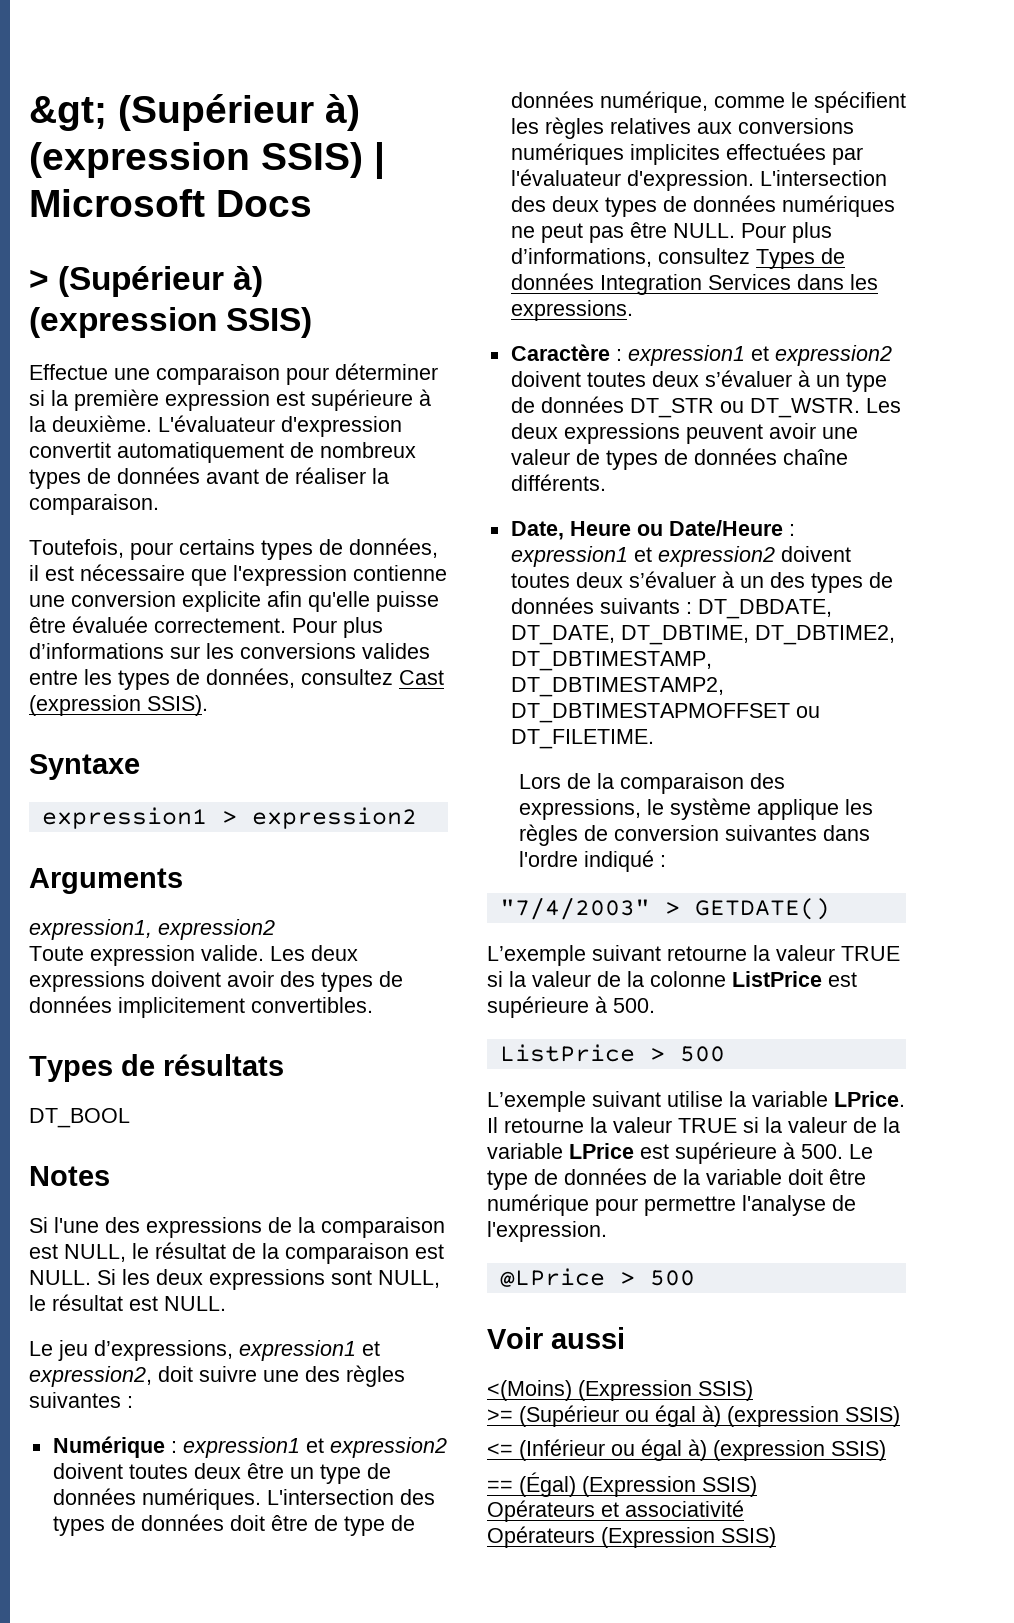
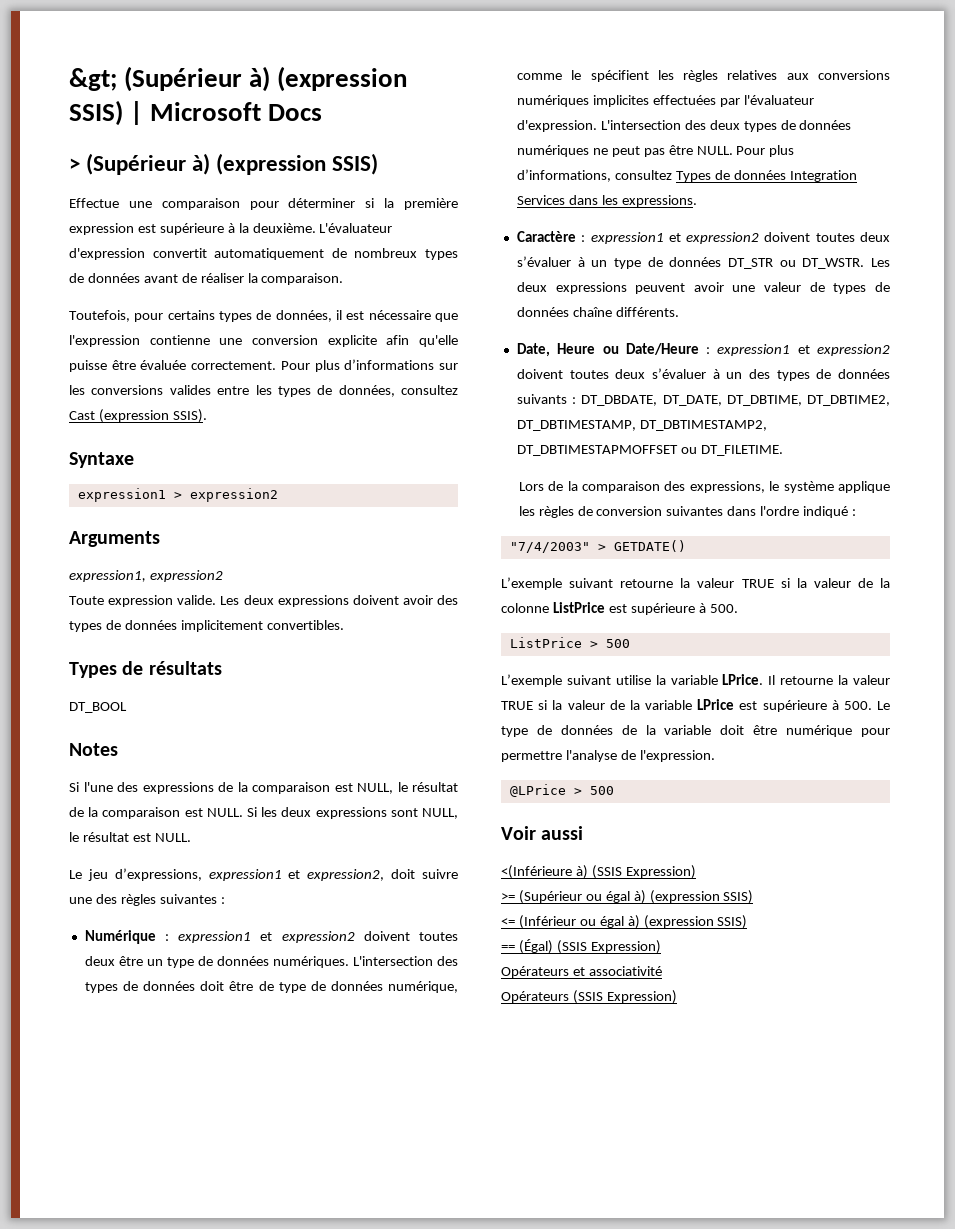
- <(Moins) (Expression SSIS)
+ <(Inférieure à) (SSIS Expression)
- == (Égal) (Expression SSIS)
+ == (Égal) (SSIS Expression)
- Opérateurs (Expression SSIS)
+ Opérateurs (SSIS Expression)

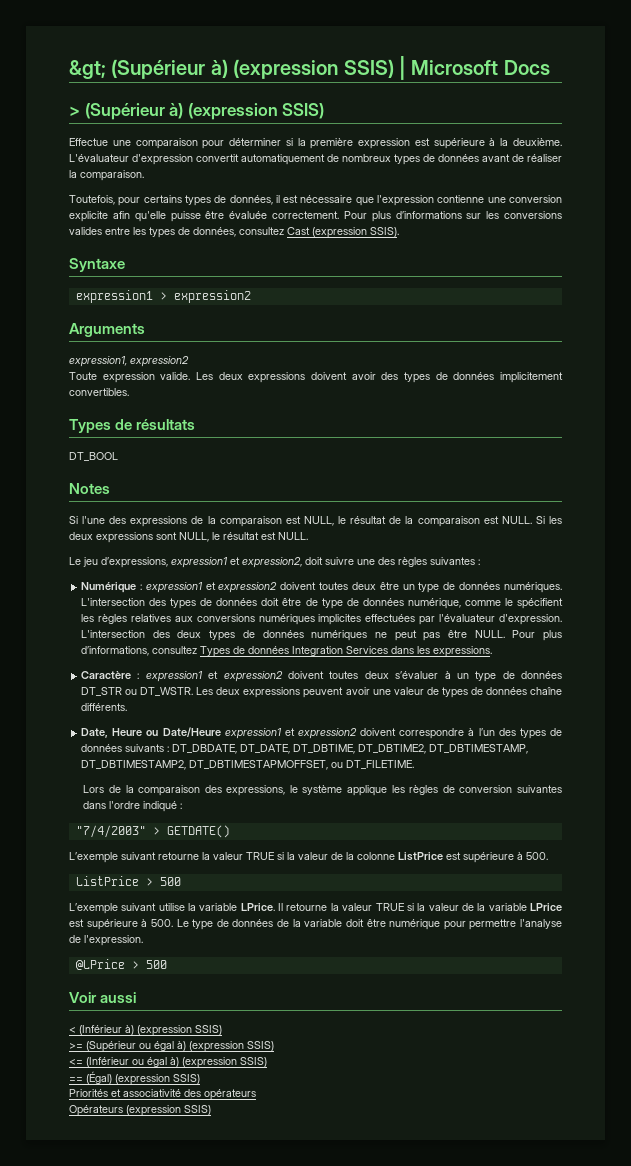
- Date, Heure ou Date/Heure : expression1 et expression2 doivent toutes deux s’évaluer à un des types de données suivants : DT_DBDATE, DT_DATE, DT_DBTIME, DT_DBTIME2, DT_DBTIMESTAMP, DT_DBTIMESTAMP2, DT_DBTIMESTAPMOFFSET ou DT_FILETIME.
+ Date, Heure ou Date/Heure expression1 et expression2 doivent correspondre à l’un des types de données suivants : DT_DBDATE, DT_DATE, DT_DBTIME, DT_DBTIME2, DT_DBTIMESTAMP, DT_DBTIMESTAMP2, DT_DBTIMESTAPMOFFSET, ou DT_FILETIME.
- <(Inférieure à) (SSIS Expression)
+ < (Inférieur à) (expression SSIS)
- == (Égal) (SSIS Expression)
- Opérateurs et associativité
- Opérateurs (SSIS Expression)
+ == (Égal) (expression SSIS)
+ Priorités et associativité des opérateurs
+ Opérateurs (expression SSIS)

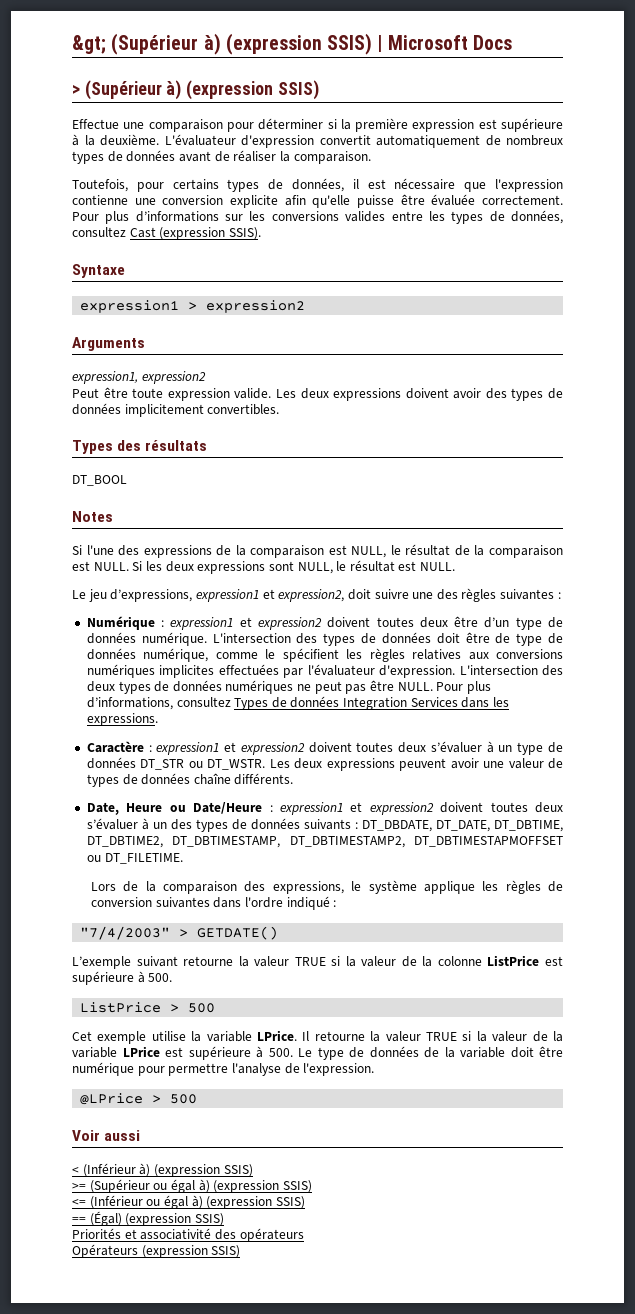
- Toute expression valide.
+ Peut être toute expression valide.
- Types de résultats
+ Types des résultats
- Numérique : expression1 et expression2 doivent toutes deux être un type de données numériques.
+ Numérique : expression1 et expression2 doivent toutes deux être d’un type de données numérique.
- Date, Heure ou Date/Heure expression1 et expression2 doivent correspondre à l’un des types de données suivants : DT_DBDATE, DT_DATE, DT_DBTIME, DT_DBTIME2, DT_DBTIMESTAMP, DT_DBTIMESTAMP2, DT_DBTIMESTAPMOFFSET, ou DT_FILETIME.
+ Date, Heure ou Date/Heure : expression1 et expression2 doivent toutes deux s’évaluer à un des types de données suivants : DT_DBDATE, DT_DATE, DT_DBTIME, DT_DBTIME2, DT_DBTIMESTAMP, DT_DBTIMESTAMP2, DT_DBTIMESTAPMOFFSET ou DT_FILETIME.
- L’exemple suivant utilise la variable LPrice.
+ Cet exemple utilise la variable LPrice.

